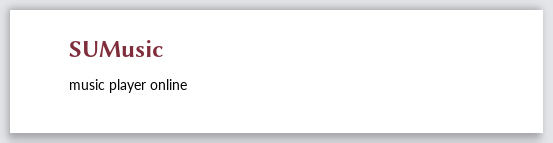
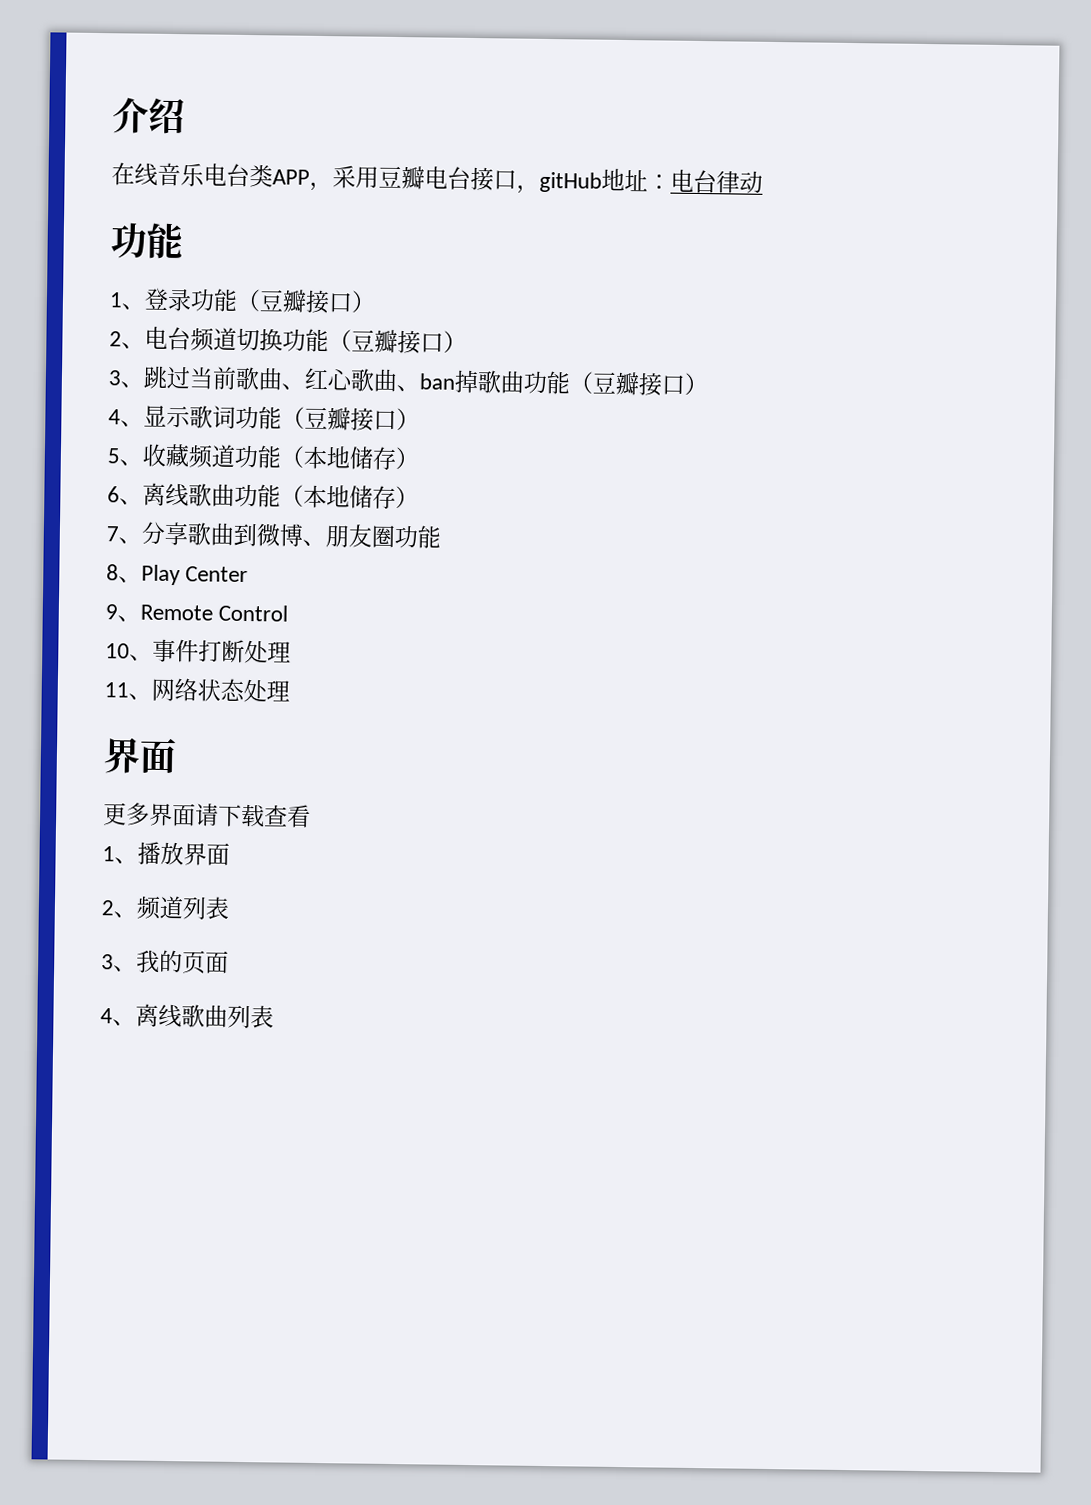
- SUMusic
- music player online
+ 介绍
+ 在线音乐电台类APP，采用豆瓣电台接口，gitHub地址：电台律动
+ 功能
+ 1、登录功能（豆瓣接口）
+ 2、电台频道切换功能（豆瓣接口）
+ 3、跳过当前歌曲、红心歌曲、ban掉歌曲功能（豆瓣接口）
+ 4、显示歌词功能（豆瓣接口）
+ 5、收藏频道功能（本地储存）
+ 6、离线歌曲功能（本地储存）
+ 7、分享歌曲到微博、朋友圈功能
+ 8、Play Center
+ 9、Remote Control
+ 10、事件打断处理
+ 11、网络状态处理
+ 界面
+ 更多界面请下载查看
+ 1、播放界面
+ 2、频道列表
+ 3、我的页面
+ 4、离线歌曲列表

